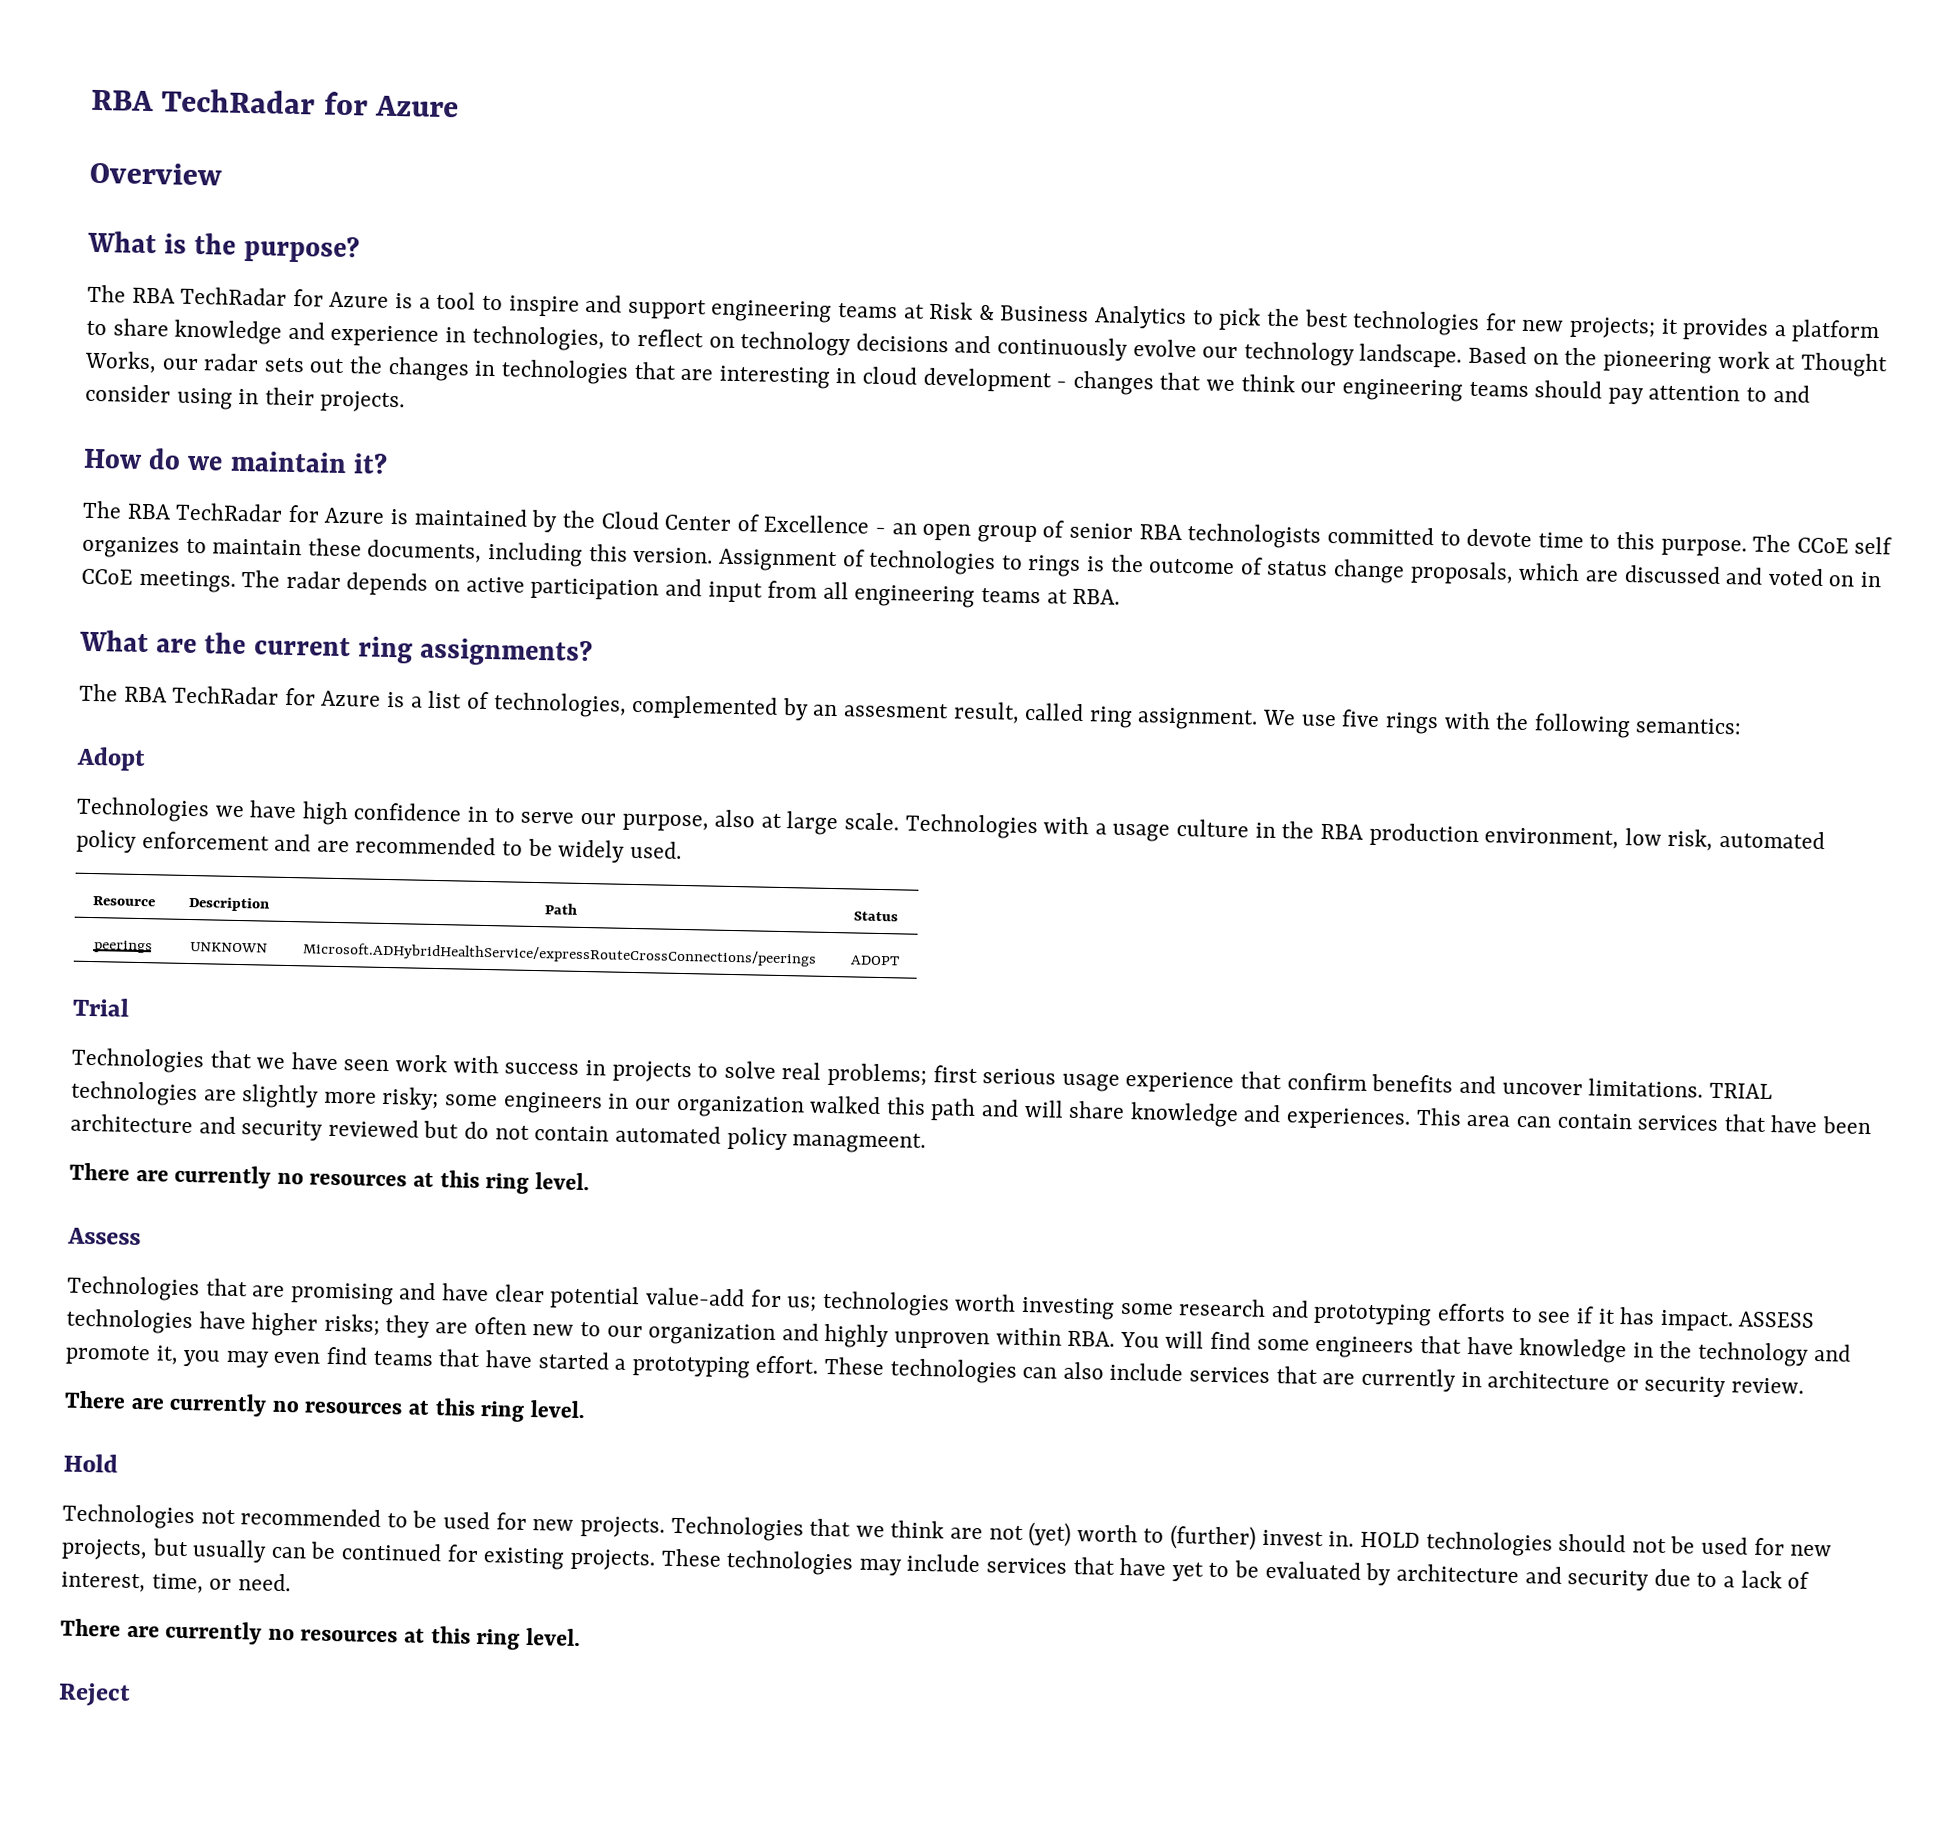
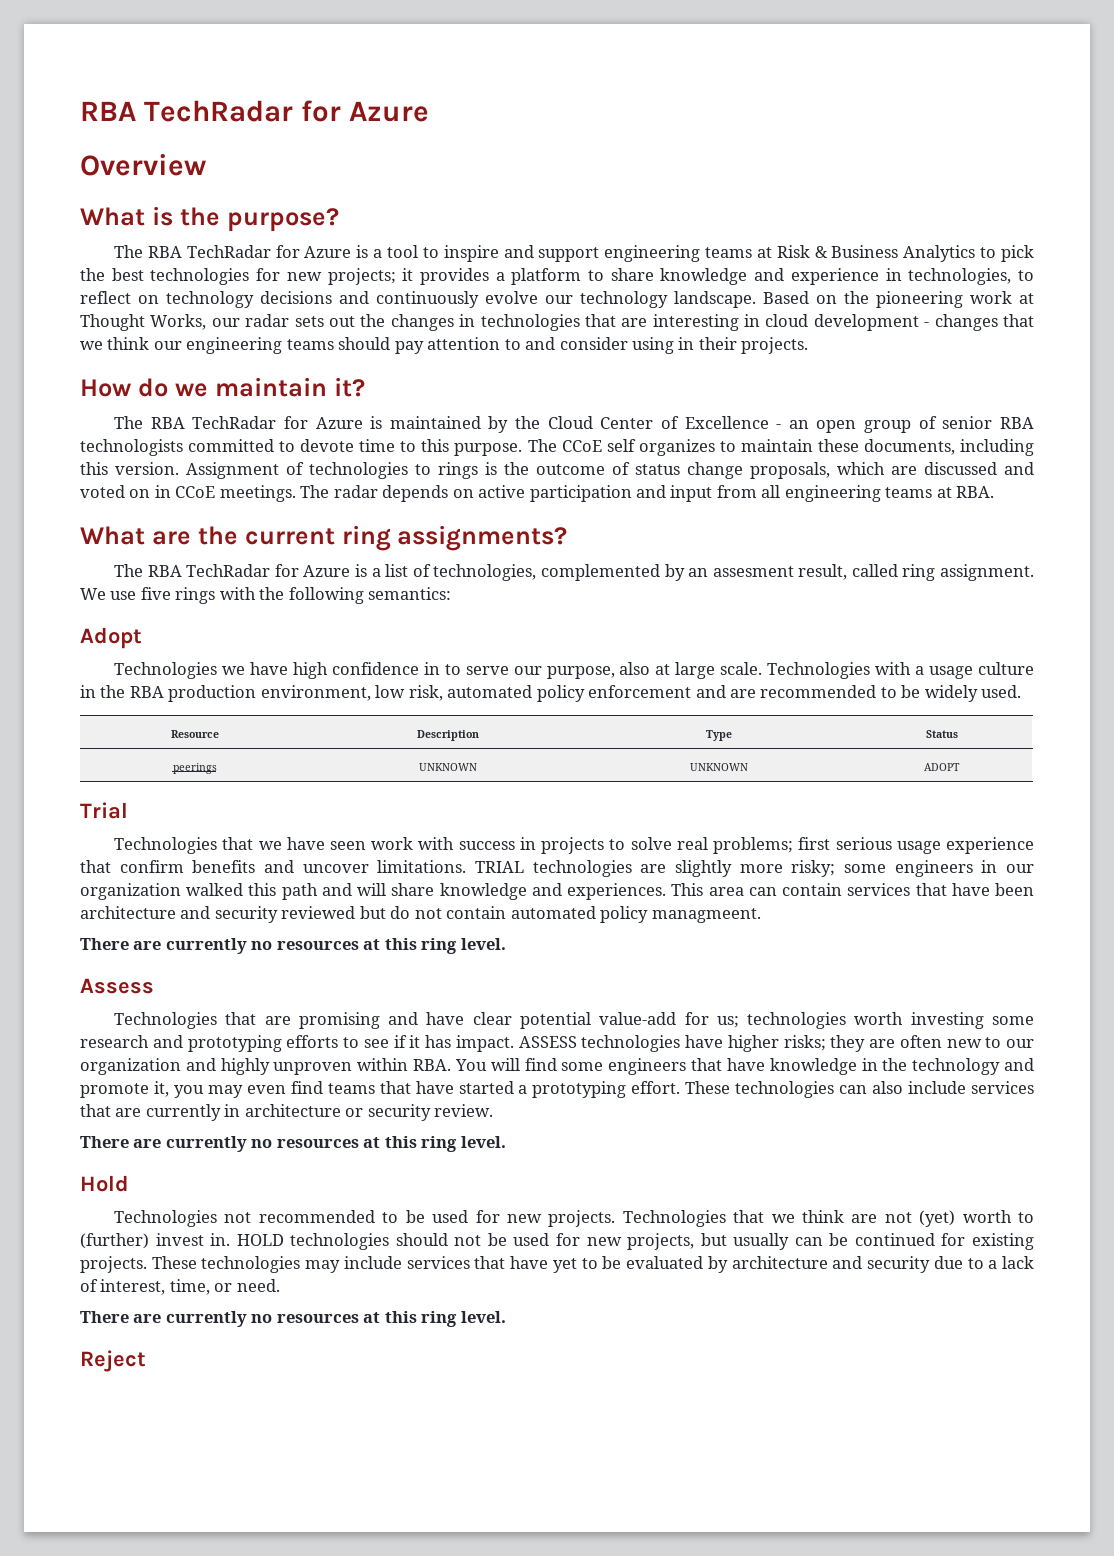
- Resource | Description | Path | Status
+ Resource | Description | Type | Status
- peerings | UNKNOWN | Microsoft.ADHybridHealthService/expressRouteCrossConnections/peerings | ADOPT
+ peerings | UNKNOWN | UNKNOWN | ADOPT

